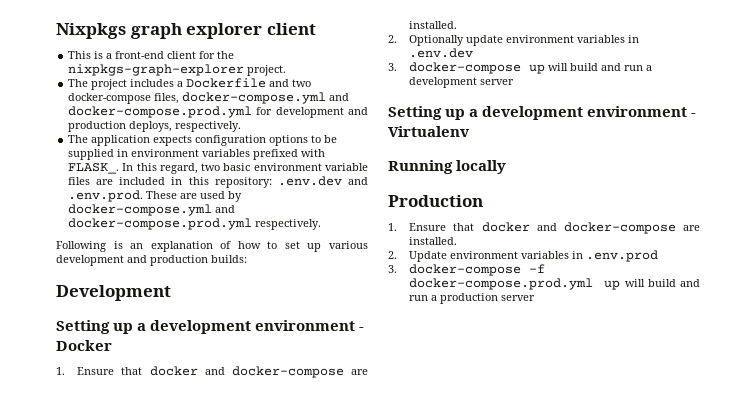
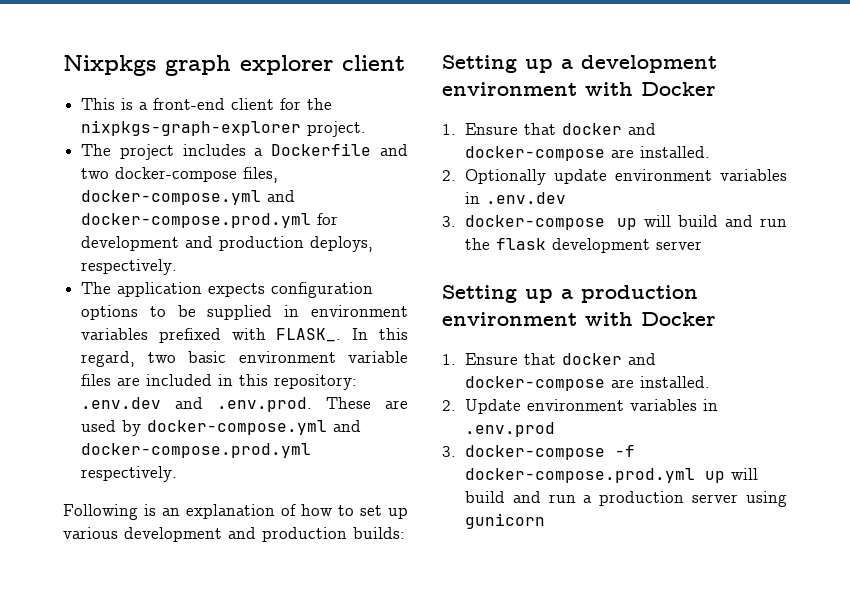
- Development
- Setting up a development environment - Docker
+ Setting up a development environment with Docker
- 3. docker-compose up will build and run a development server
+ 3. docker-compose up will build and run the flask development server
- Setting up a development environment - Virtualenv
- Running locally
- Production
+ Setting up a production environment with Docker
- 3. docker-compose -f docker-compose.prod.yml up will build and run a production server
+ 3. docker-compose -f docker-compose.prod.yml up will build and run a production server using gunicorn

